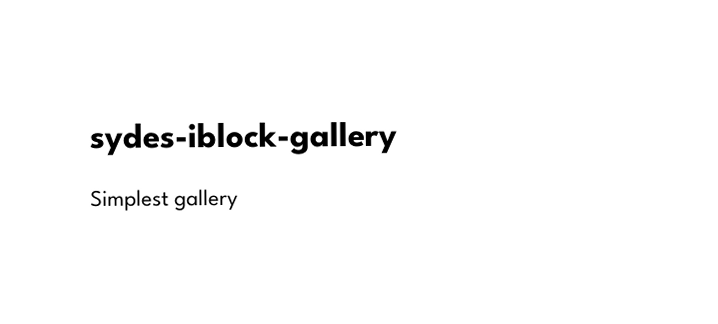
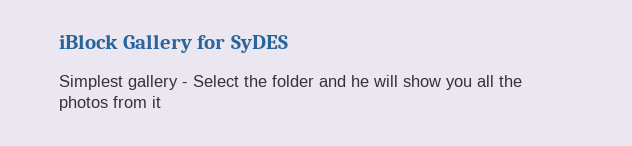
- sydes-iblock-gallery
- Simplest gallery
+ iBlock Gallery for SyDES
+ Simplest gallery - Select the folder and he will show you all the photos from it

